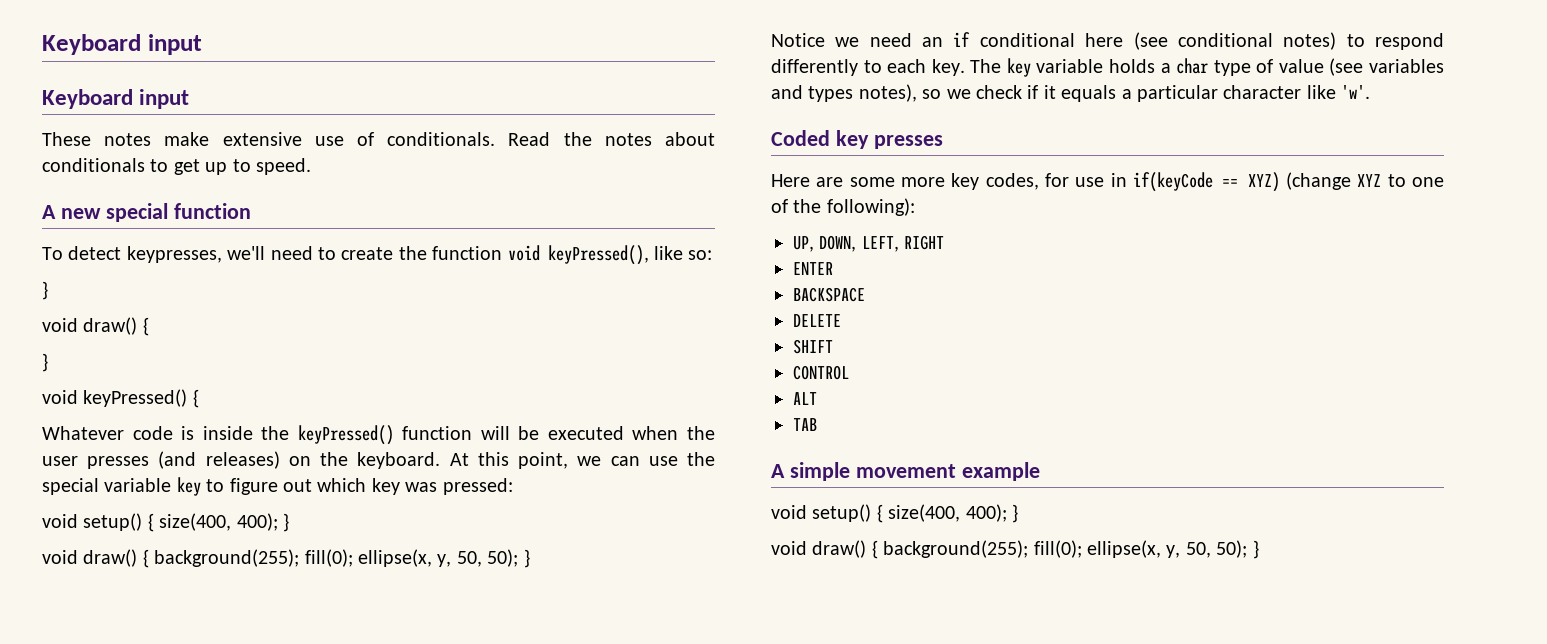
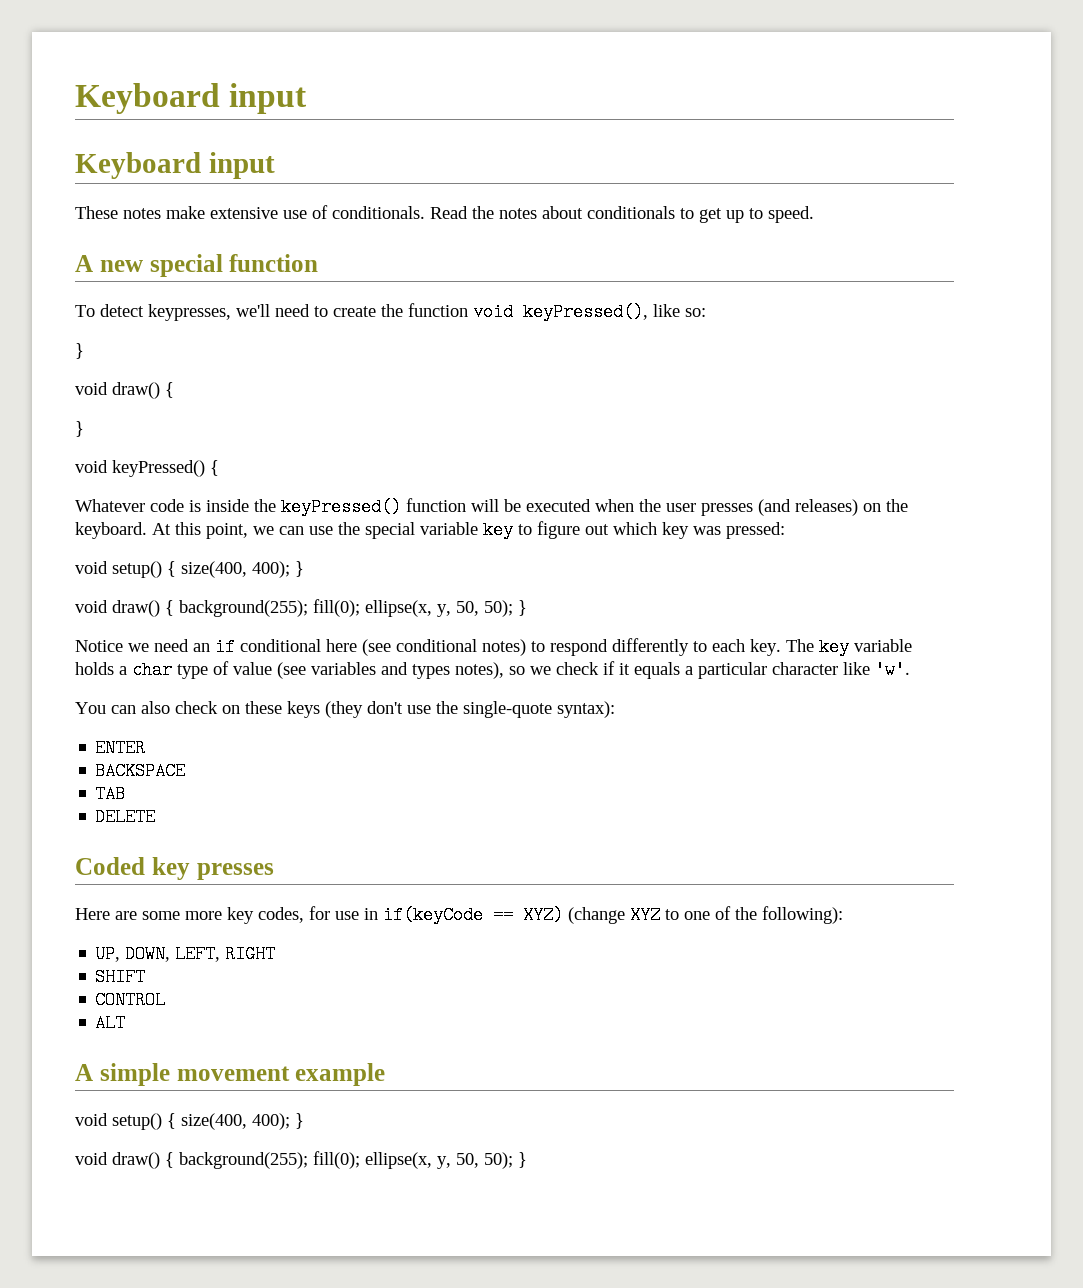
+ You can also check on these keys (they don't use the single-quote syntax):
+ ENTER
+ BACKSPACE
+ TAB
+ DELETE
- ENTER
- BACKSPACE
- DELETE
- TAB

